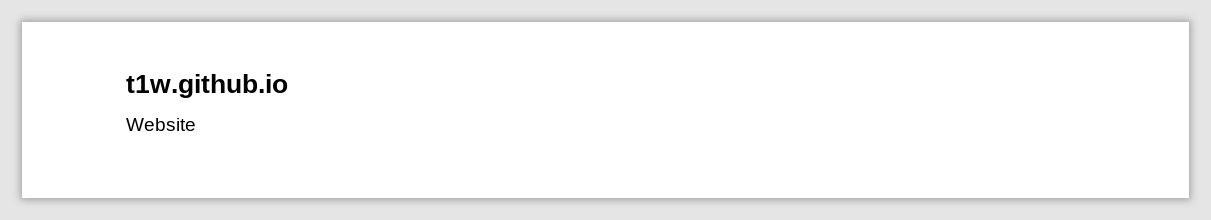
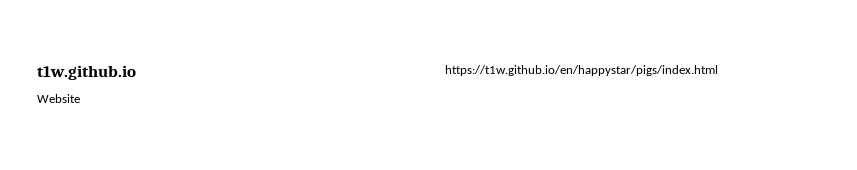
+ https://t1w.github.io/en/happystar/pigs/index.html

